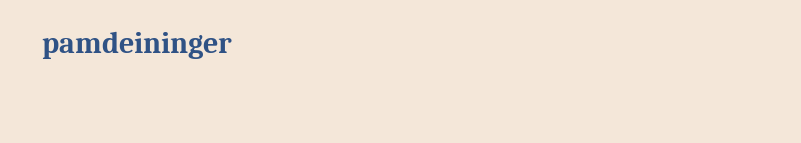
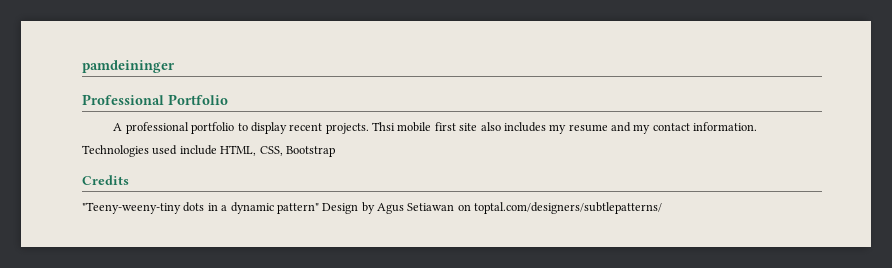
+ Professional Portfolio
+ A professional portfolio to display recent projects. Thsi mobile first site also includes my resume and my contact information.
+ Technologies used include HTML, CSS, Bootstrap
+ Credits
+ "Teeny-weeny-tiny dots in a dynamic pattern" Design by Agus Setiawan on toptal.com/designers/subtlepatterns/

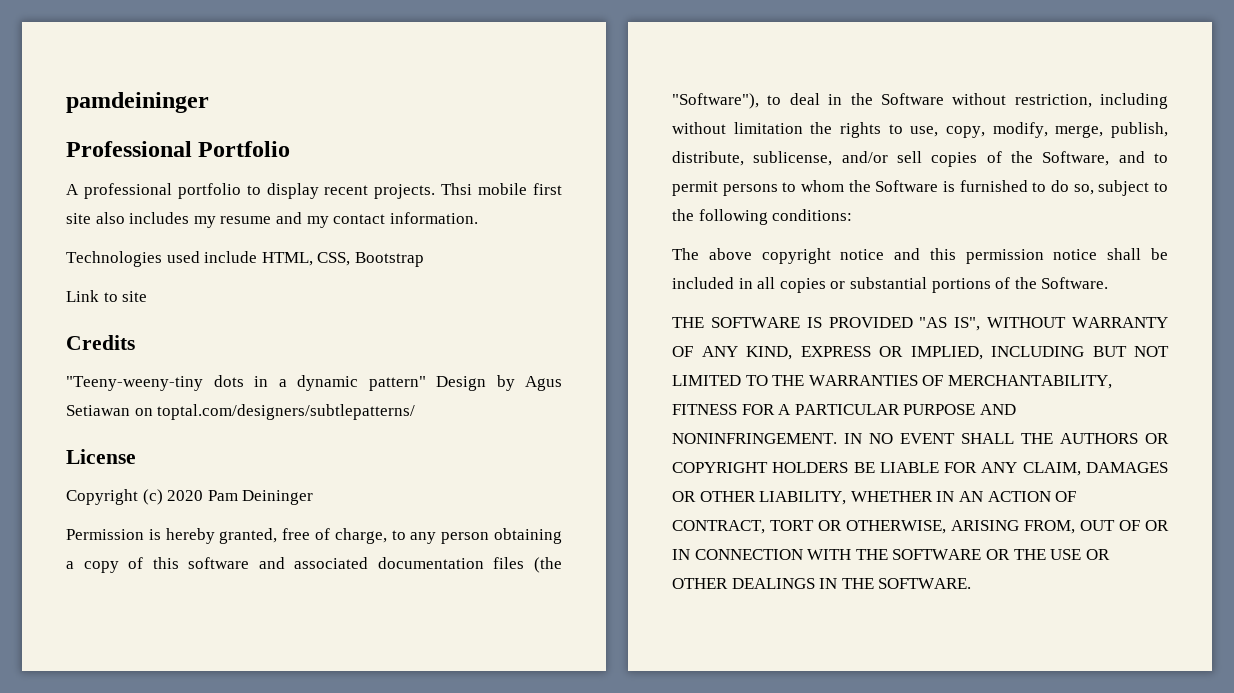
+ Link to site
+ License
+ Copyright (c) 2020 Pam Deininger
+ Permission is hereby granted, free of charge, to any person obtaining a copy of this software and associated documentation files (the "Software"), to deal in the Software without restriction, including without limitation the rights to use, copy, modify, merge, publish, distribute, sublicense, and/or sell copies of the Software, and to permit persons to whom the Software is furnished to do so, subject to the following conditions:
+ The above copyright notice and this permission notice shall be included in all copies or substantial portions of the Software.
+ THE SOFTWARE IS PROVIDED "AS IS", WITHOUT WARRANTY OF ANY KIND, EXPRESS OR IMPLIED, INCLUDING BUT NOT LIMITED TO THE WARRANTIES OF MERCHANTABILITY, FITNESS FOR A PARTICULAR PURPOSE AND NONINFRINGEMENT. IN NO EVENT SHALL THE AUTHORS OR COPYRIGHT HOLDERS BE LIABLE FOR ANY CLAIM, DAMAGES OR OTHER LIABILITY, WHETHER IN AN ACTION OF CONTRACT, TORT OR OTHERWISE, ARISING FROM, OUT OF OR IN CONNECTION WITH THE SOFTWARE OR THE USE OR OTHER DEALINGS IN THE SOFTWARE.

